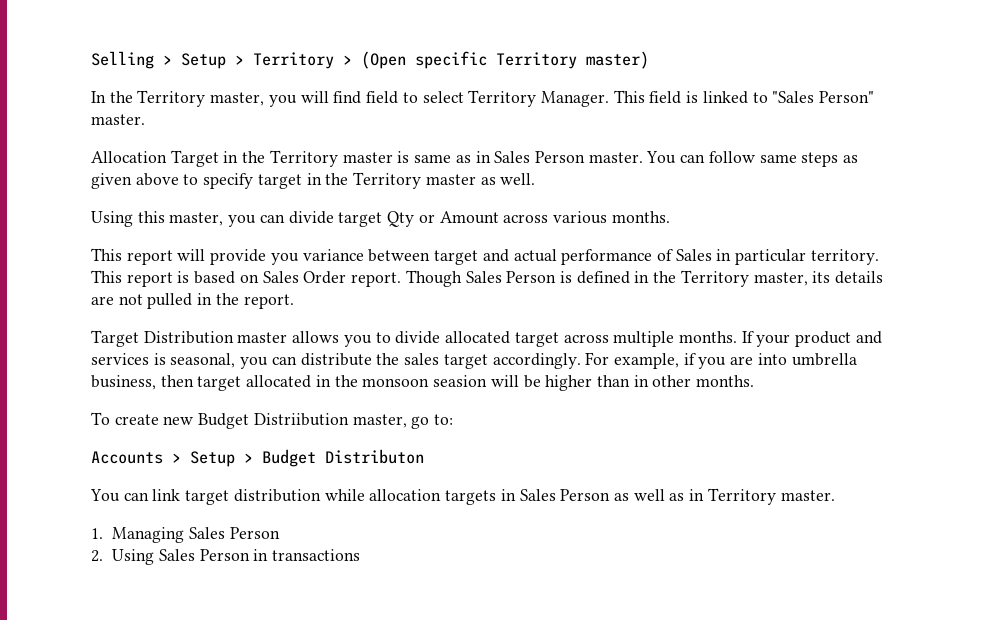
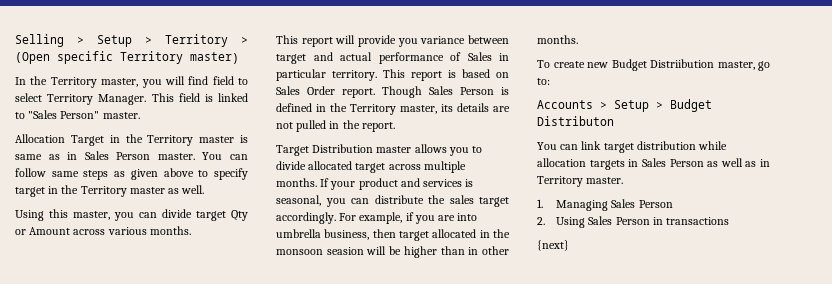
+ {next}

